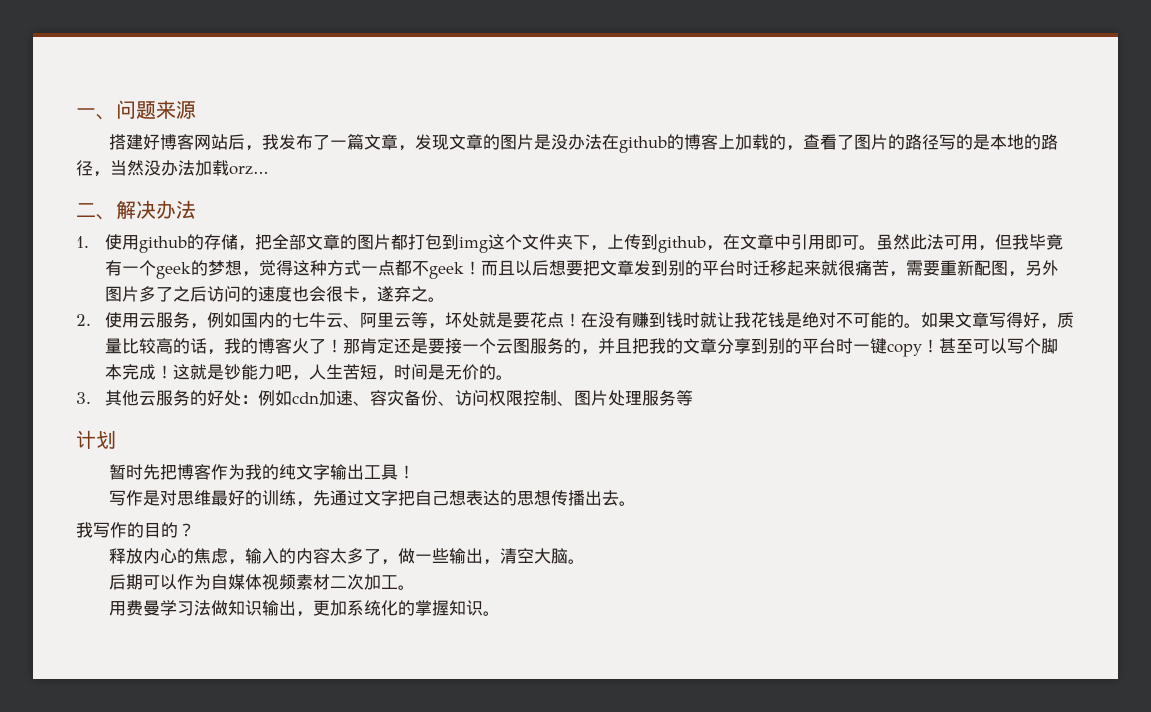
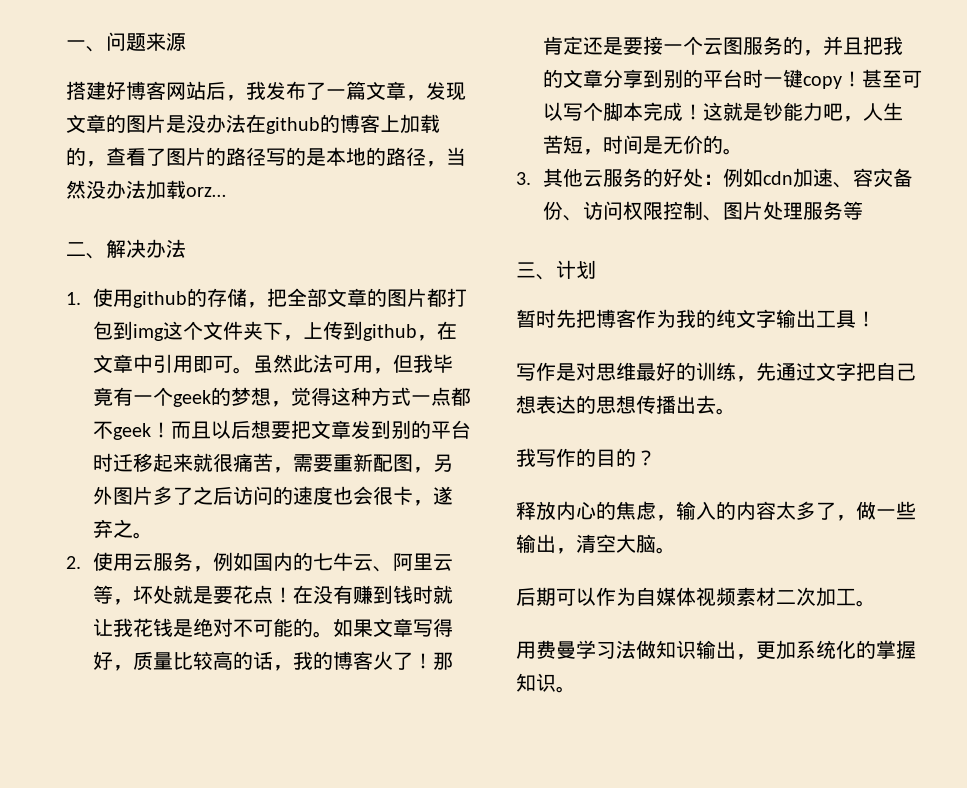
- 计划
+ 三、计划

